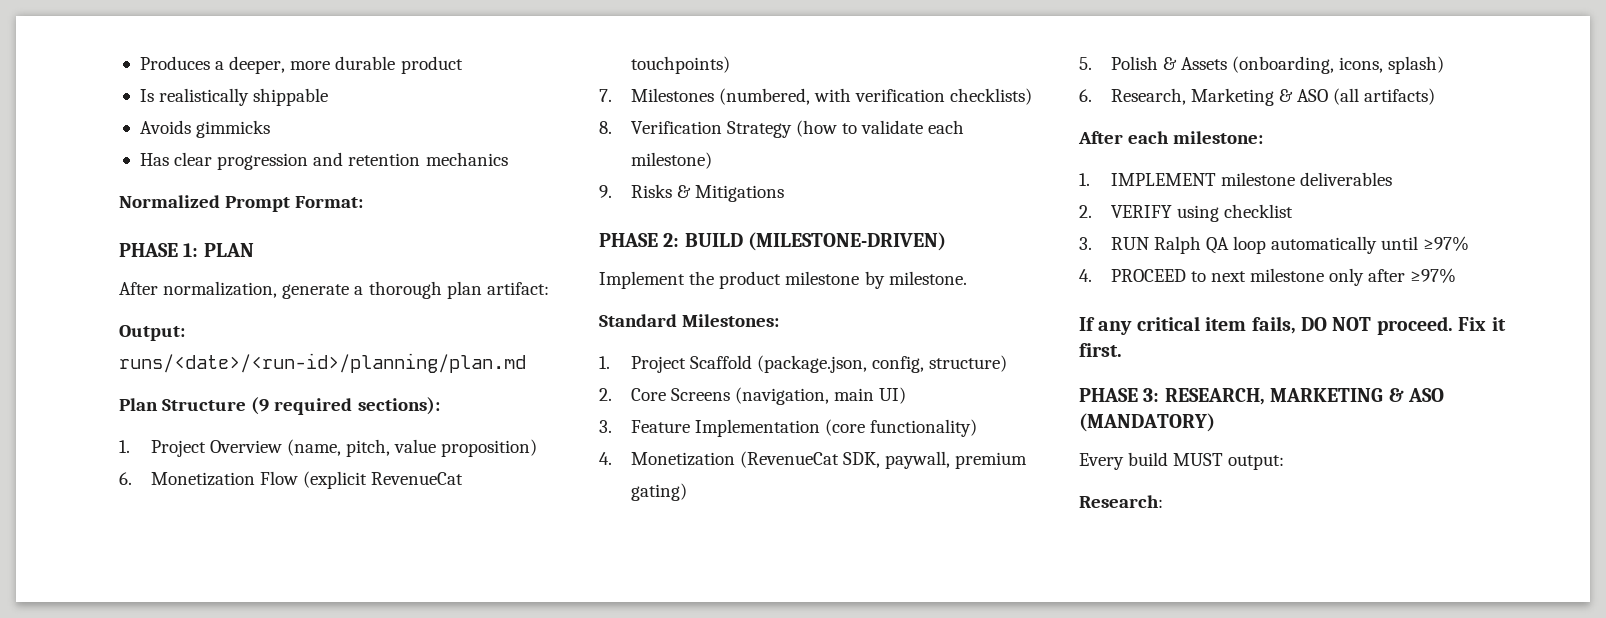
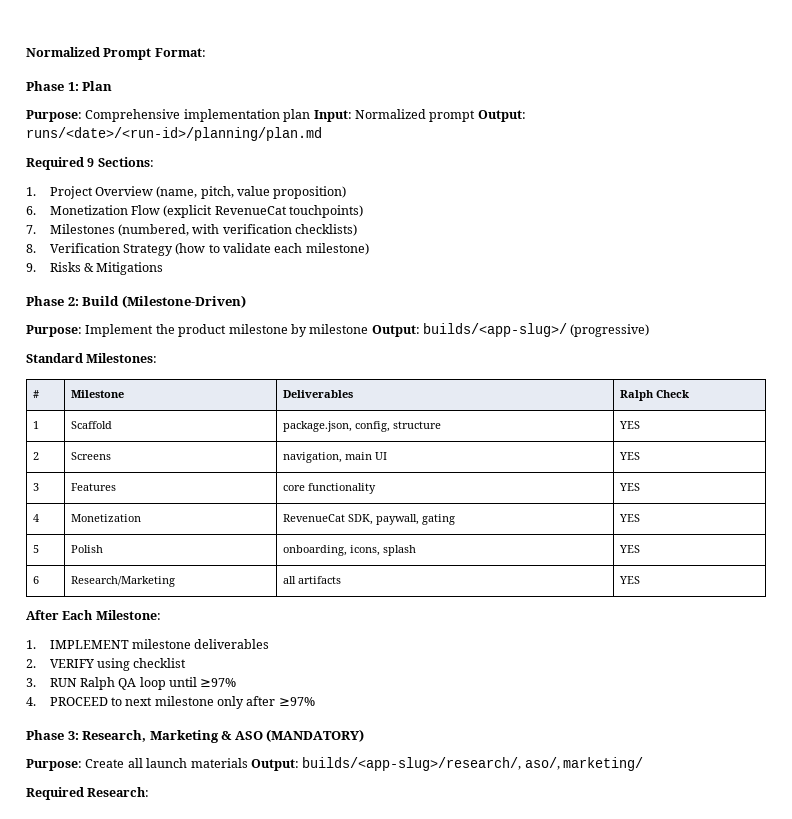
- Produces a deeper, more durable product
- Is realistically shippable
- Avoids gimmicks
- Has clear progression and retention mechanics
  Normalized Prompt Format:
- PHASE 1: PLAN
- After normalization, generate a thorough plan artifact:
- Output: runs/<date>/<run-id>/planning/plan.md
- Plan Structure (9 required sections):
+ Phase 1: Plan
+ Purpose: Comprehensive implementation plan Input: Normalized prompt Output: runs/<date>/<run-id>/planning/plan.md
+ Required 9 Sections:
- PHASE 2: BUILD (MILESTONE-DRIVEN)
- Implement the product milestone by milestone.
+ Phase 2: Build (Milestone-Driven)
+ Purpose: Implement the product milestone by milestone Output: builds/<app-slug>/ (progressive)
  Standard Milestones:
- 1. Project Scaffold (package.json, config, structure)
- 2. Core Screens (navigation, main UI)
- 3. Feature Implementation (core functionality)
- 4. Monetization (RevenueCat SDK, paywall, premium gating)
- 5. Polish & Assets (onboarding, icons, splash)
- 6. Research, Marketing & ASO (all artifacts)
- After each milestone:
+ # | Milestone | Deliverables | Ralph Check
+ 1 | Scaffold | package.json, config, structure | YES
+ 2 | Screens | navigation, main UI | YES
+ 3 | Features | core functionality | YES
+ 4 | Monetization | RevenueCat SDK, paywall, gating | YES
+ 5 | Polish | onboarding, icons, splash | YES
+ 6 | Research/Marketing | all artifacts | YES
+ After Each Milestone:
- 3. RUN Ralph QA loop automatically until ≥97%
+ 3. RUN Ralph QA loop until ≥97%
- If any critical item fails, DO NOT proceed. Fix it first.
- PHASE 3: RESEARCH, MARKETING & ASO (MANDATORY)
- Every build MUST output:
- Research:
+ Phase 3: Research, Marketing & ASO (MANDATORY)
+ Purpose: Create all launch materials Output: builds/<app-slug>/research/, aso/, marketing/
+ Required Research:

